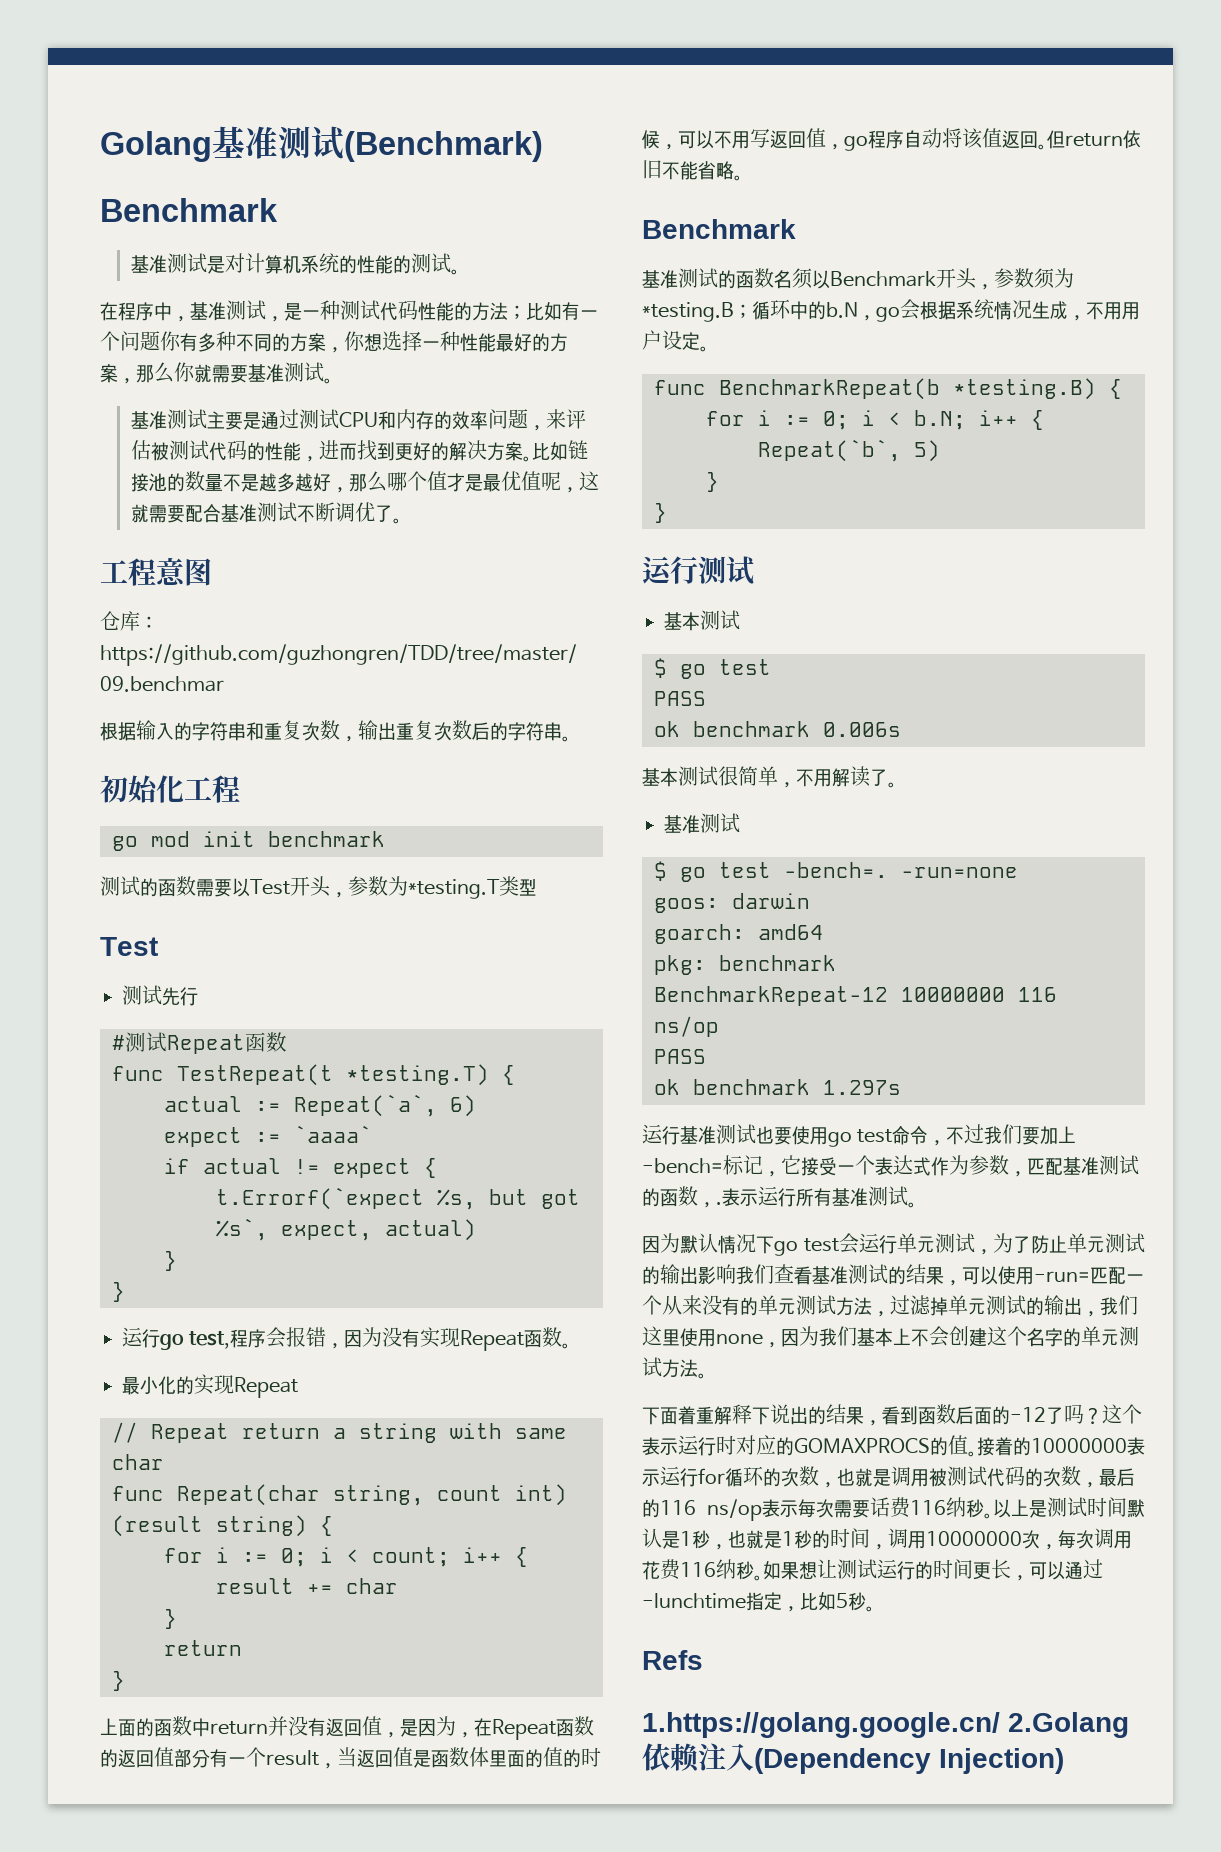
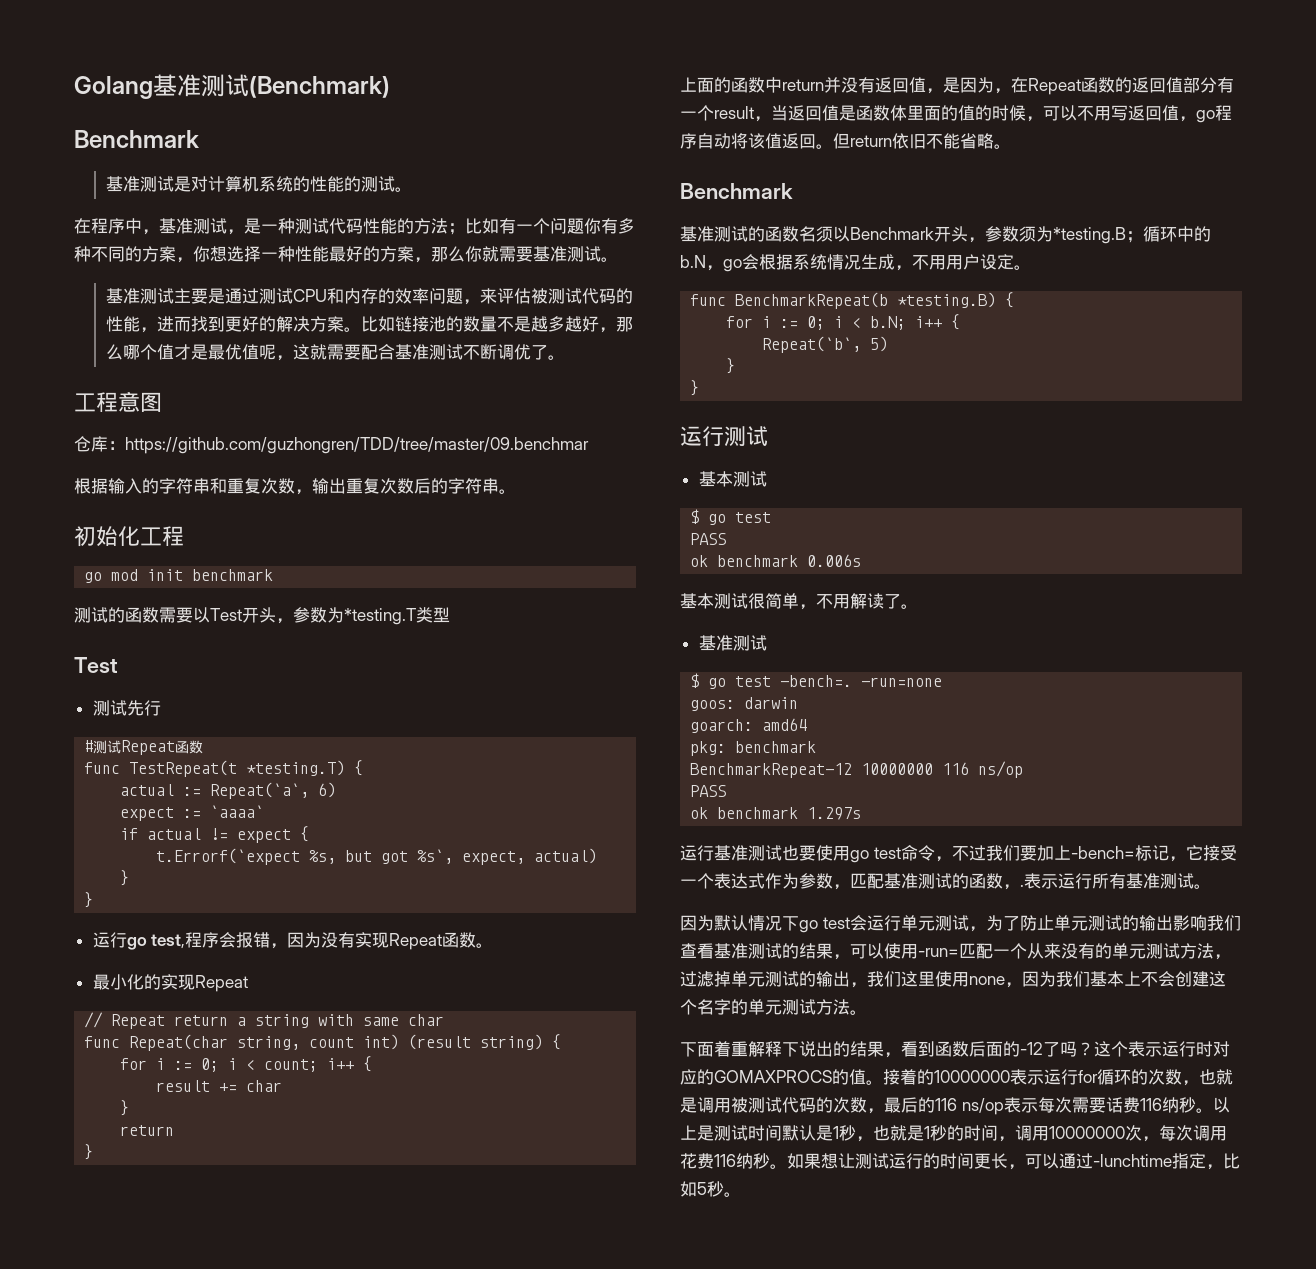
- Refs
- 1.https://golang.google.cn/ 2.Golang依赖注入(Dependency Injection)

